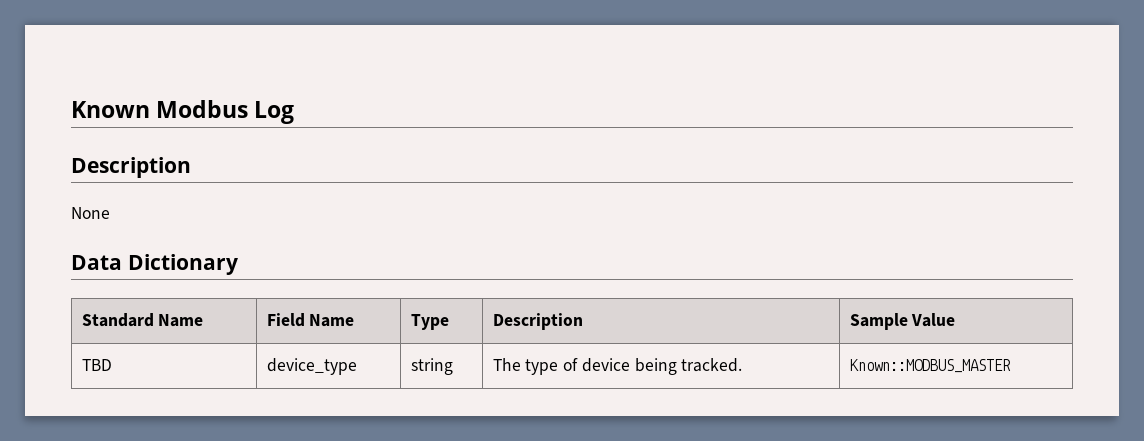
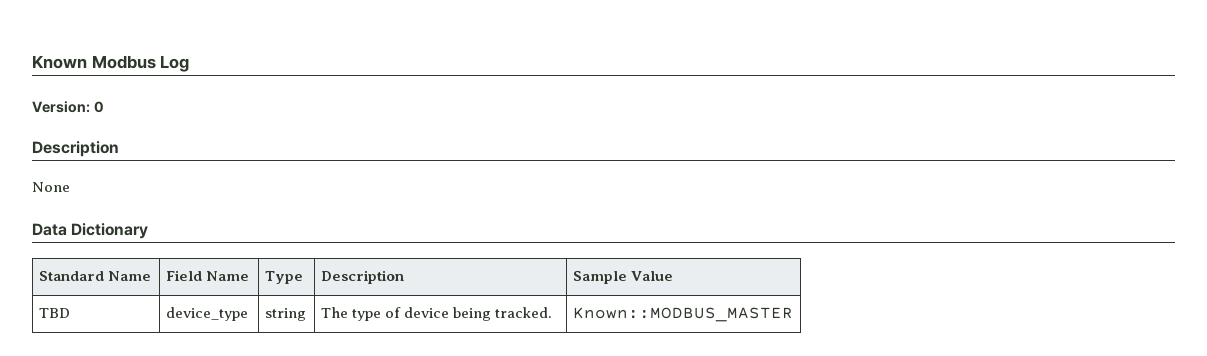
+ Version: 0

